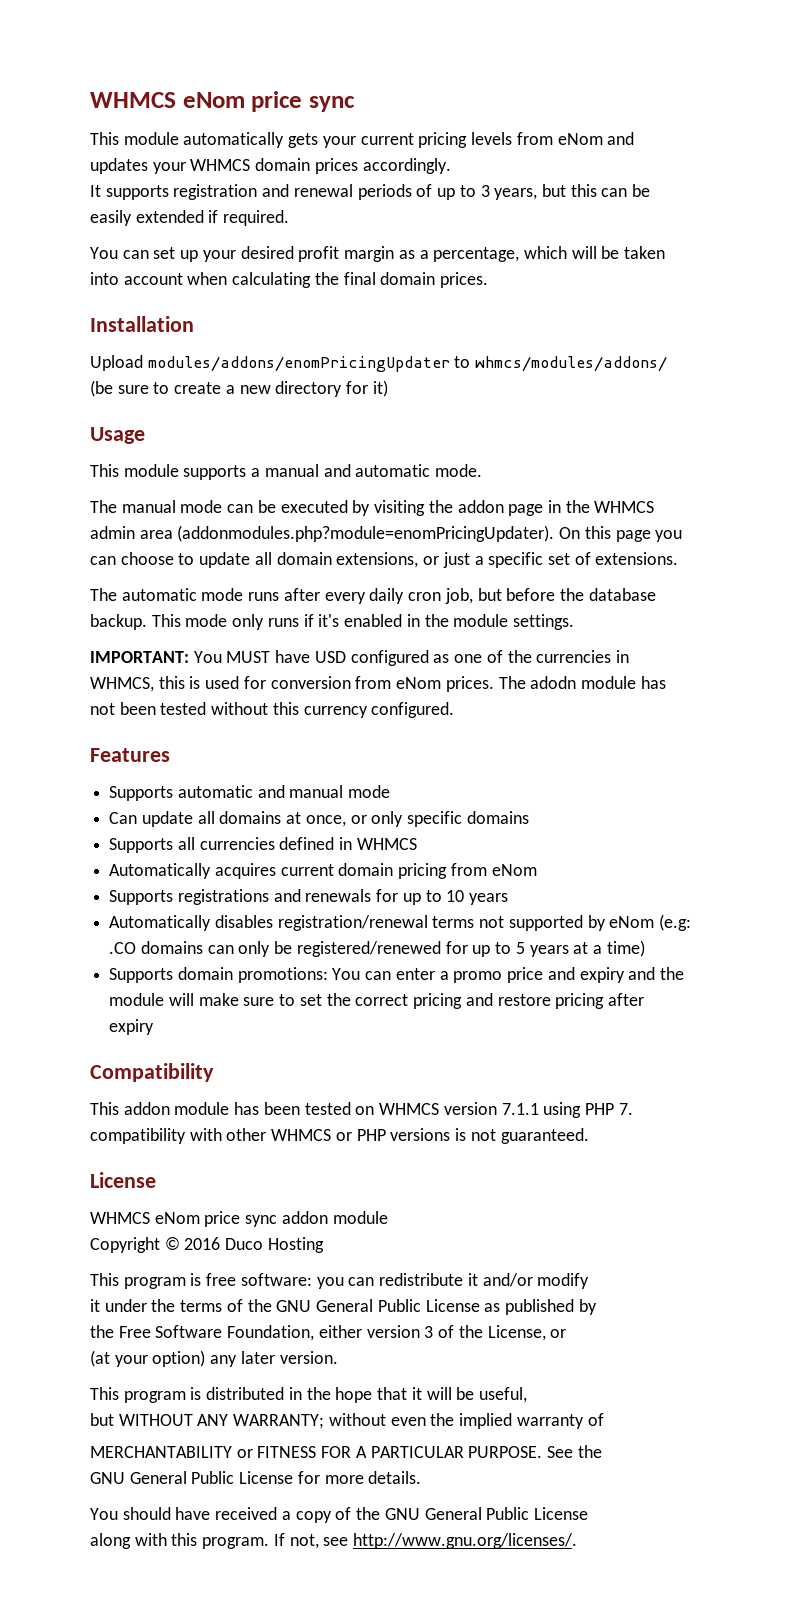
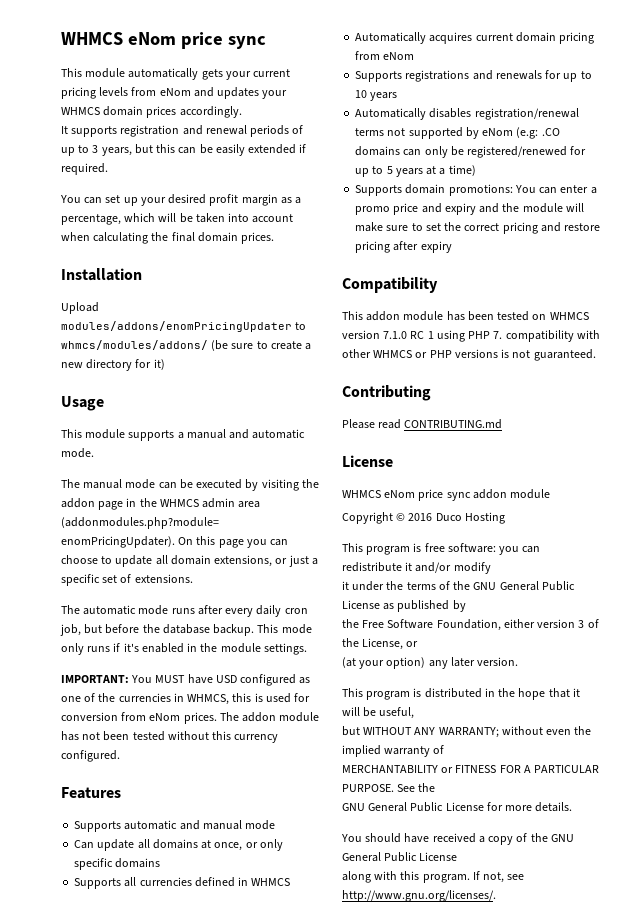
- The adodn module has not been tested without this currency configured.
+ The addon module has not been tested without this currency configured.
- This addon module has been tested on WHMCS version 7.1.1 using PHP 7. compatibility with other WHMCS or PHP versions is not guaranteed.
+ This addon module has been tested on WHMCS version 7.1.0 RC 1 using PHP 7. compatibility with other WHMCS or PHP versions is not guaranteed.
+ Contributing
+ Please read CONTRIBUTING.md

